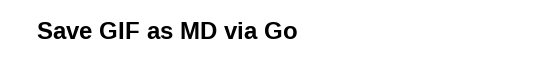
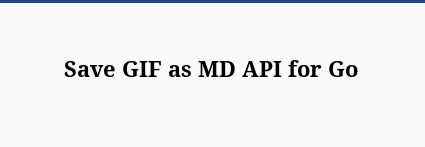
- Save GIF as MD via Go
+ Save GIF as MD API for Go

